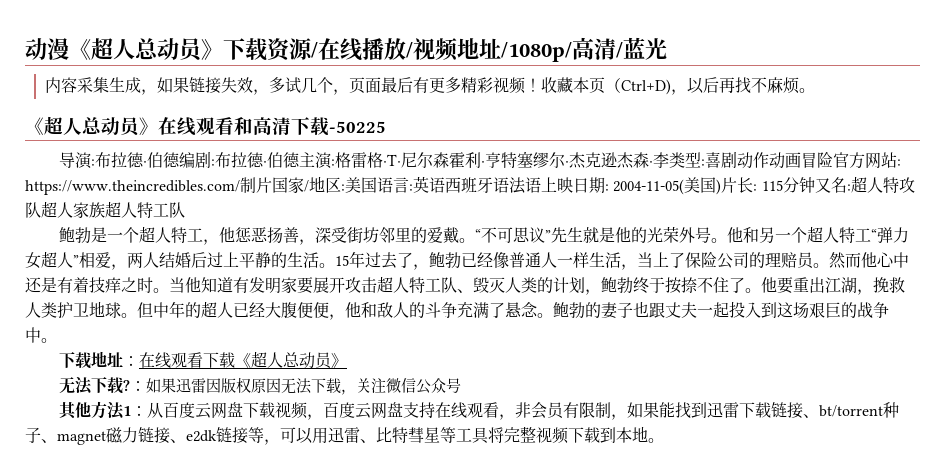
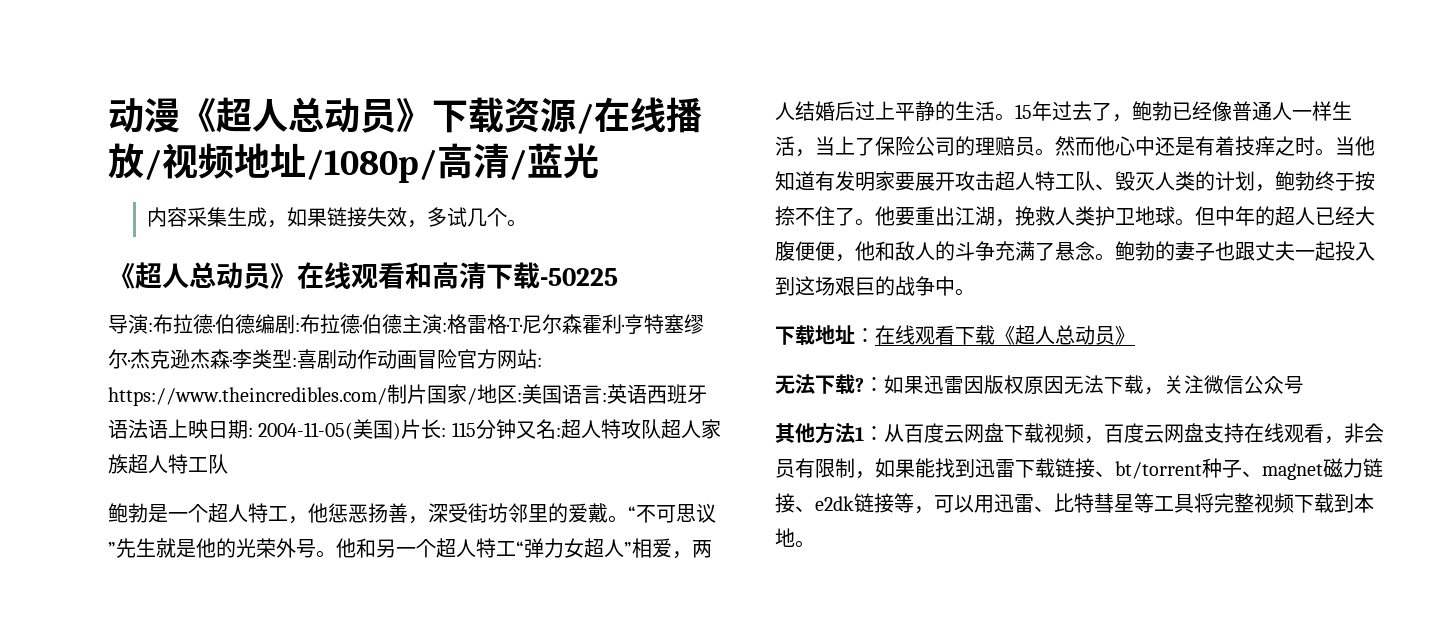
- 内容采集生成，如果链接失效，多试几个，页面最后有更多精彩视频！收藏本页（Ctrl+D)，以后再找不麻烦。
+ 内容采集生成，如果链接失效，多试几个。

